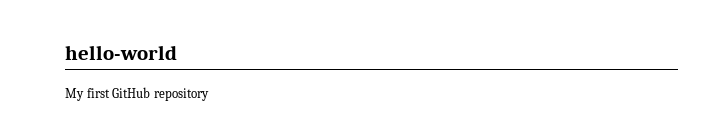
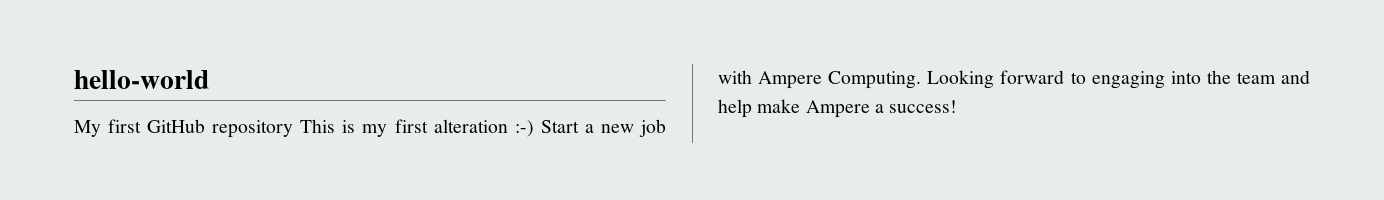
- My first GitHub repository
+ My first GitHub repository This is my first alteration :-) Start a new job with Ampere Computing. Looking forward to engaging into the team and help make Ampere a success!

